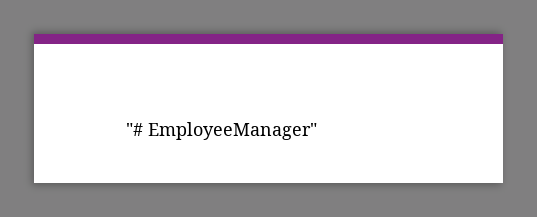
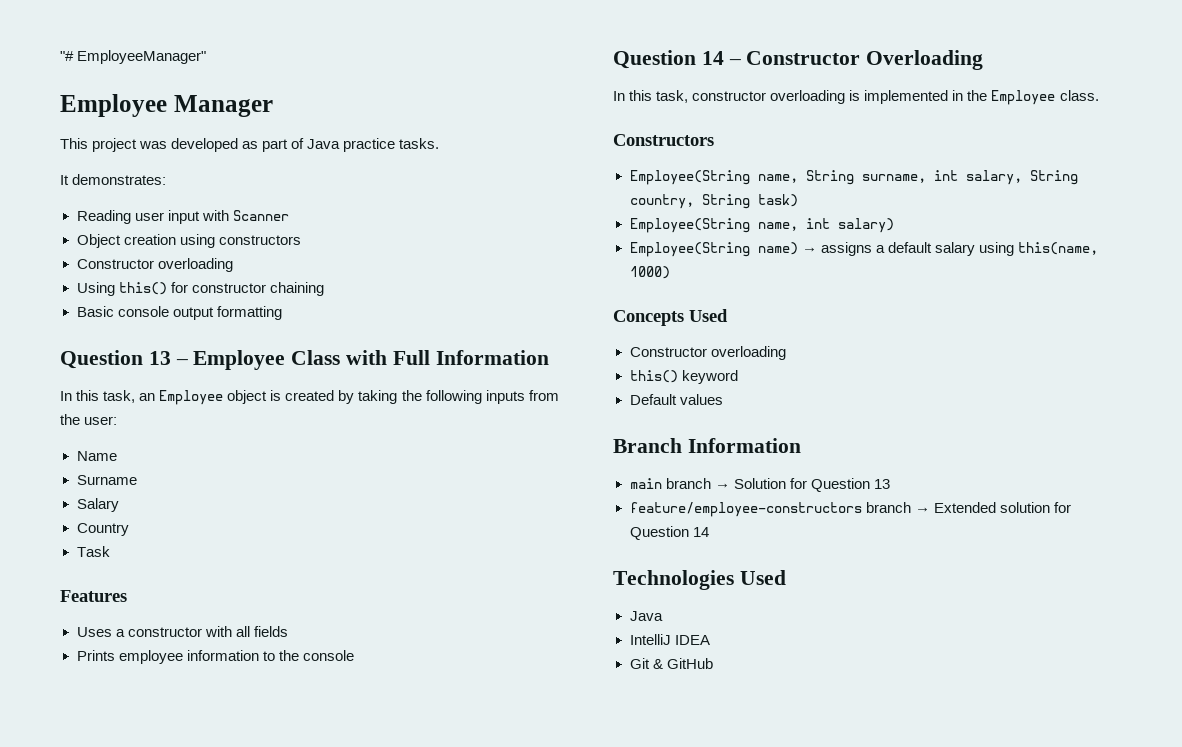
+ Employee Manager
+ This project was developed as part of Java practice tasks.
+ It demonstrates:
+ Reading user input with Scanner
+ Object creation using constructors
+ Constructor overloading
+ Using this() for constructor chaining
+ Basic console output formatting
+ Question 13 – Employee Class with Full Information
+ In this task, an Employee object is created by taking the following inputs from the user:
+ Name
+ Surname
+ Salary
+ Country
+ Task
+ Features
+ Uses a constructor with all fields
+ Prints employee information to the console
+ Question 14 – Constructor Overloading
+ In this task, constructor overloading is implemented in the Employee class.
+ Constructors
+ Employee(String name, String surname, int salary, String country, String task)
+ Employee(String name, int salary)
+ Employee(String name) → assigns a default salary using this(name, 1000)
+ Concepts Used
+ Constructor overloading
+ this() keyword
+ Default values
+ Branch Information
+ main branch → Solution for Question 13
+ feature/employee-constructors branch → Extended solution for Question 14
+ Technologies Used
+ Java
+ IntelliJ IDEA
+ Git & GitHub

